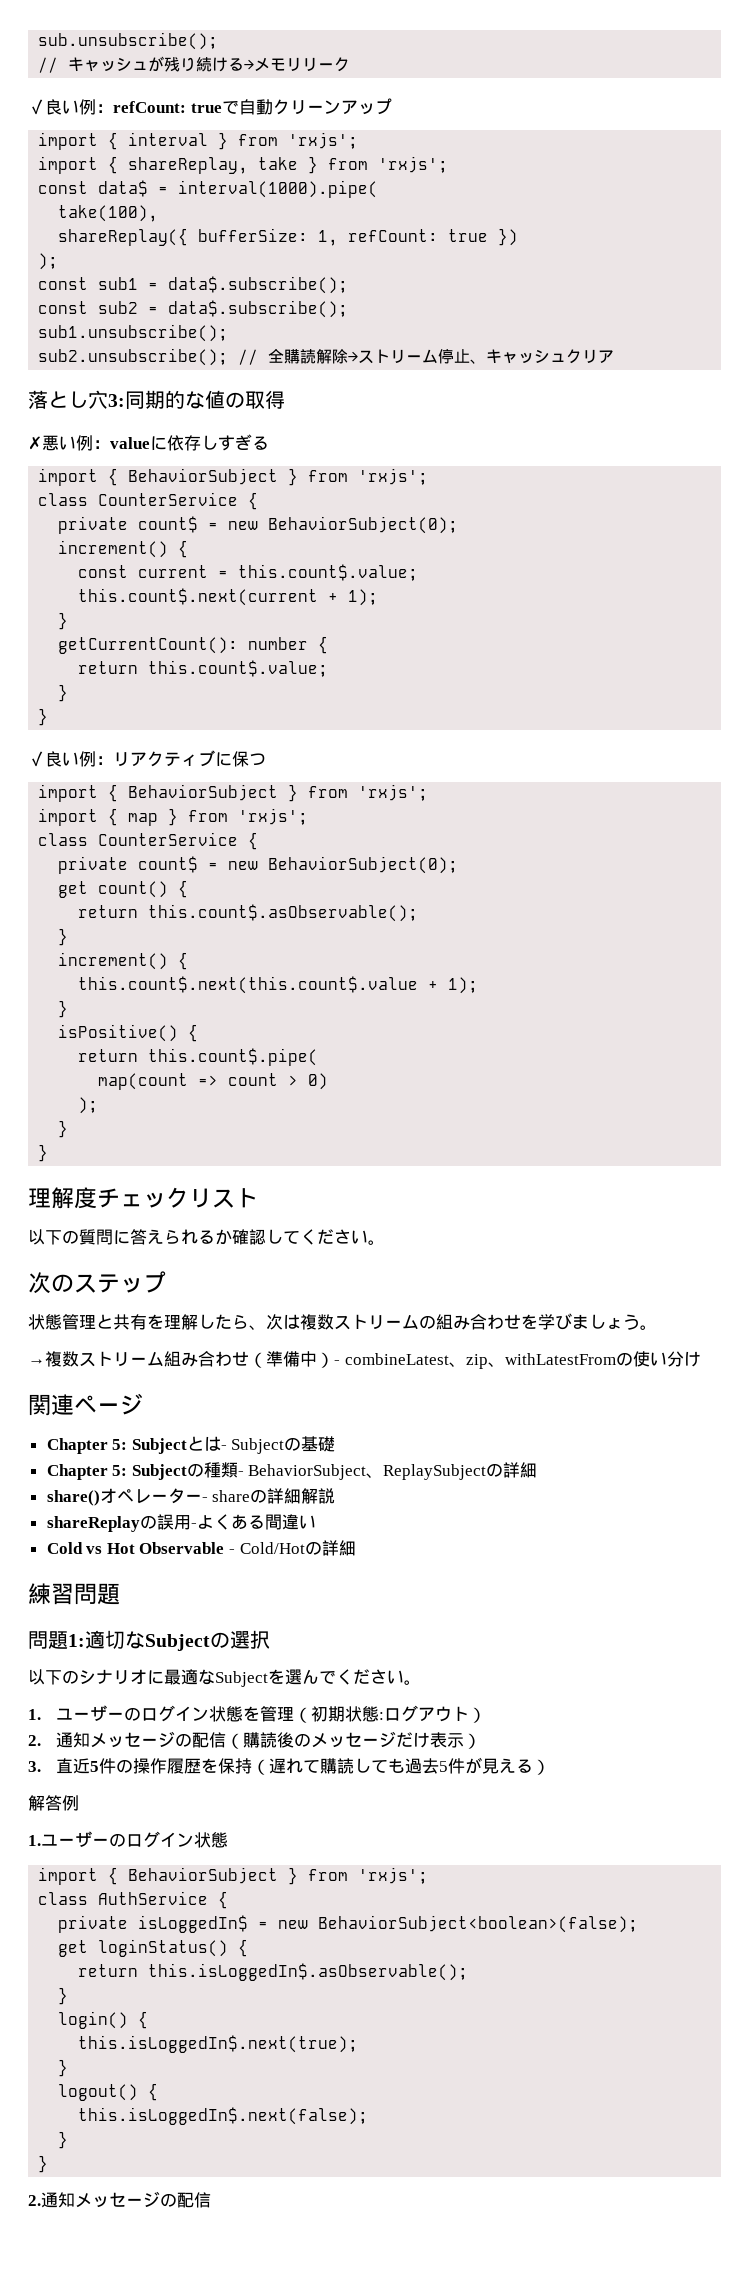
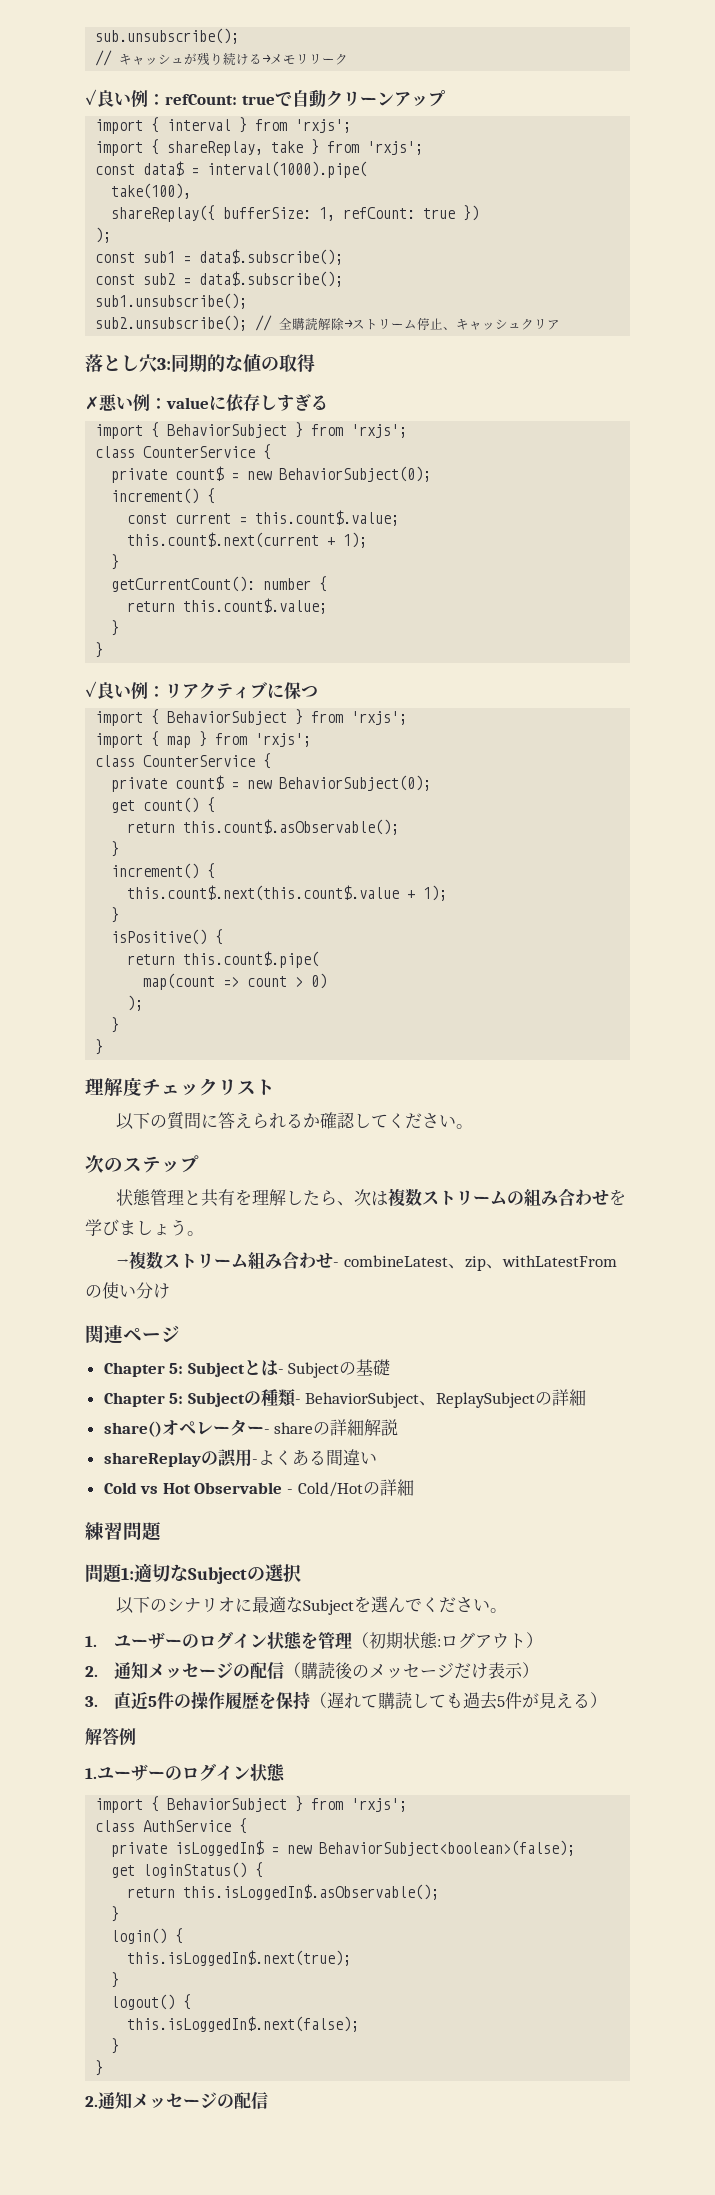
- →複数ストリーム組み合わせ（準備中）- combineLatest、zip、withLatestFromの使い分け
+ →複数ストリーム組み合わせ- combineLatest、zip、withLatestFromの使い分け

